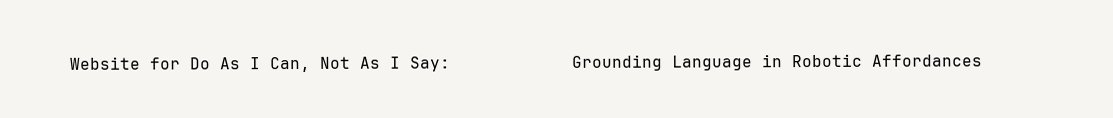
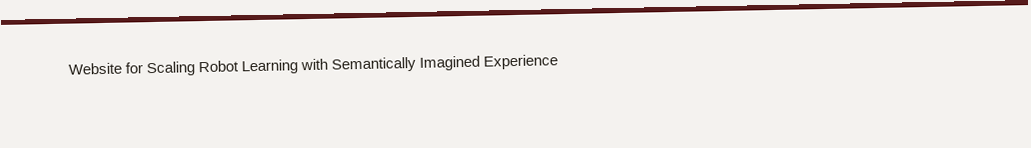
- Website for Do As I Can, Not As I Say: Grounding Language in Robotic Affordances
+ Website for Scaling Robot Learning with Semantically Imagined Experience

